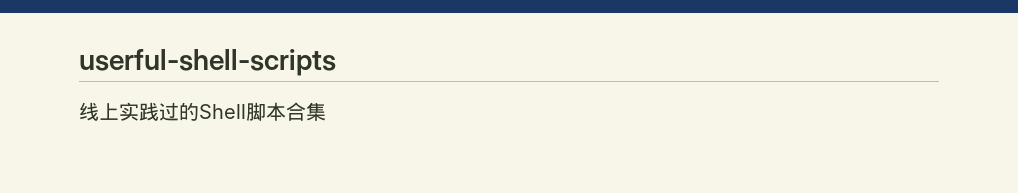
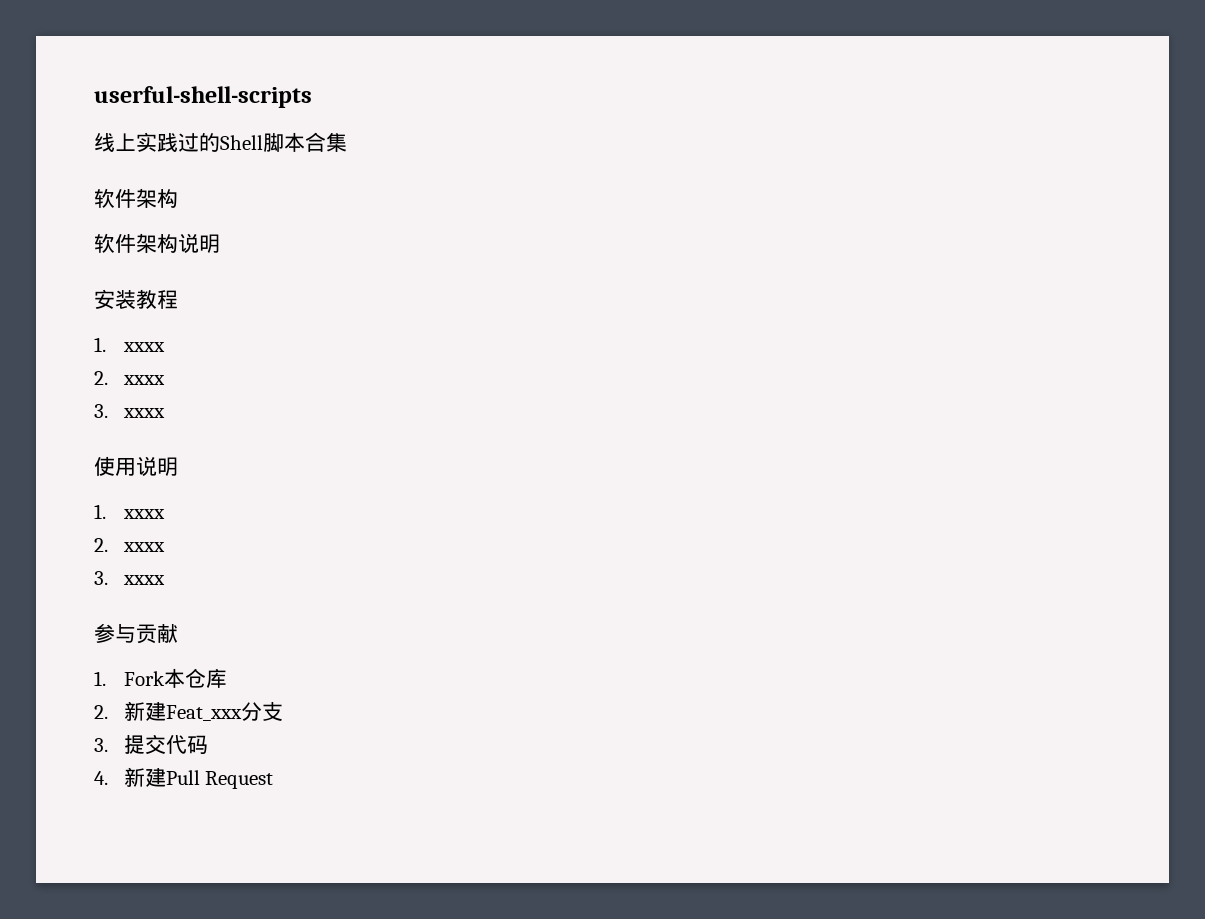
  线上实践过的Shell脚本合集
+ 软件架构
+ 软件架构说明
+ 安装教程
+ 1. xxxx
+ 2. xxxx
+ 3. xxxx
+ 使用说明
+ 1. xxxx
+ 2. xxxx
+ 3. xxxx
+ 参与贡献
+ 1. Fork本仓库
+ 2.新建Feat_xxx分支
+ 3.提交代码
+ 4.新建Pull Request

